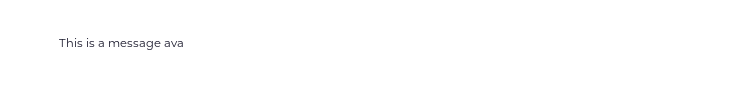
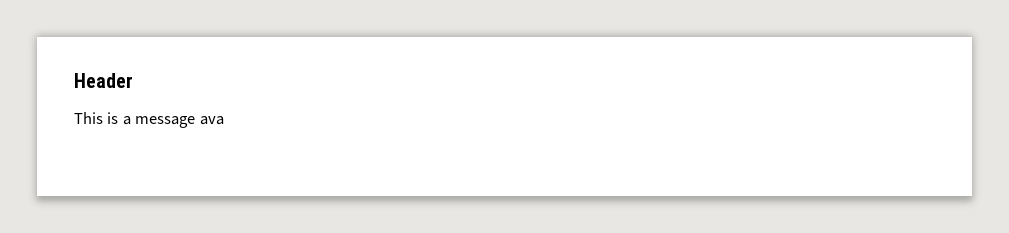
+ Header

